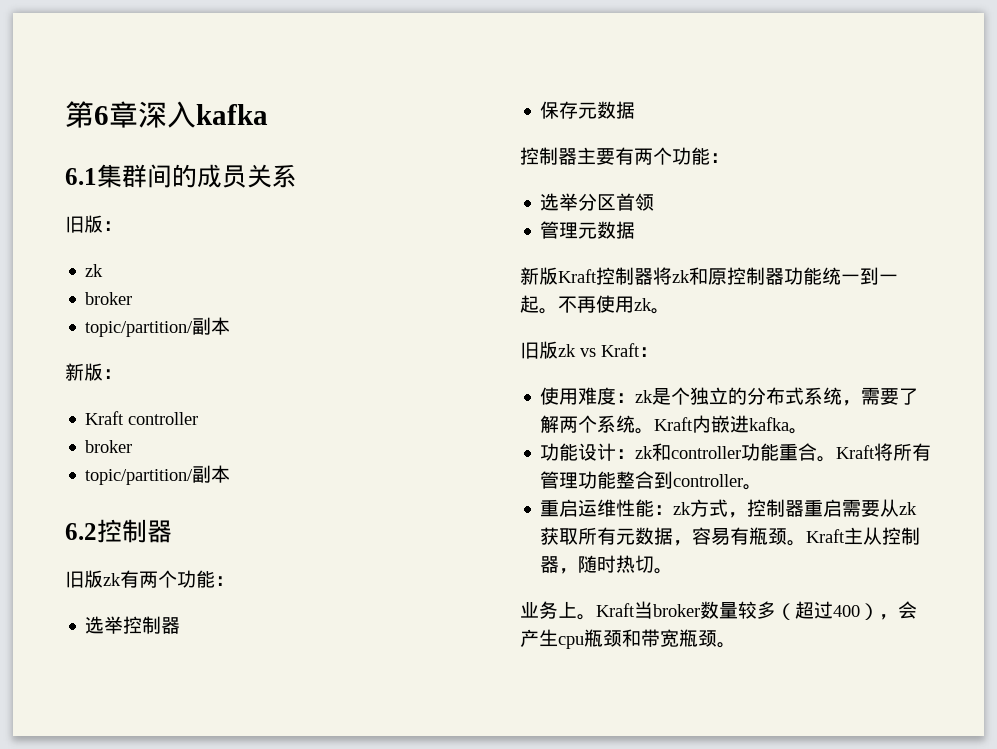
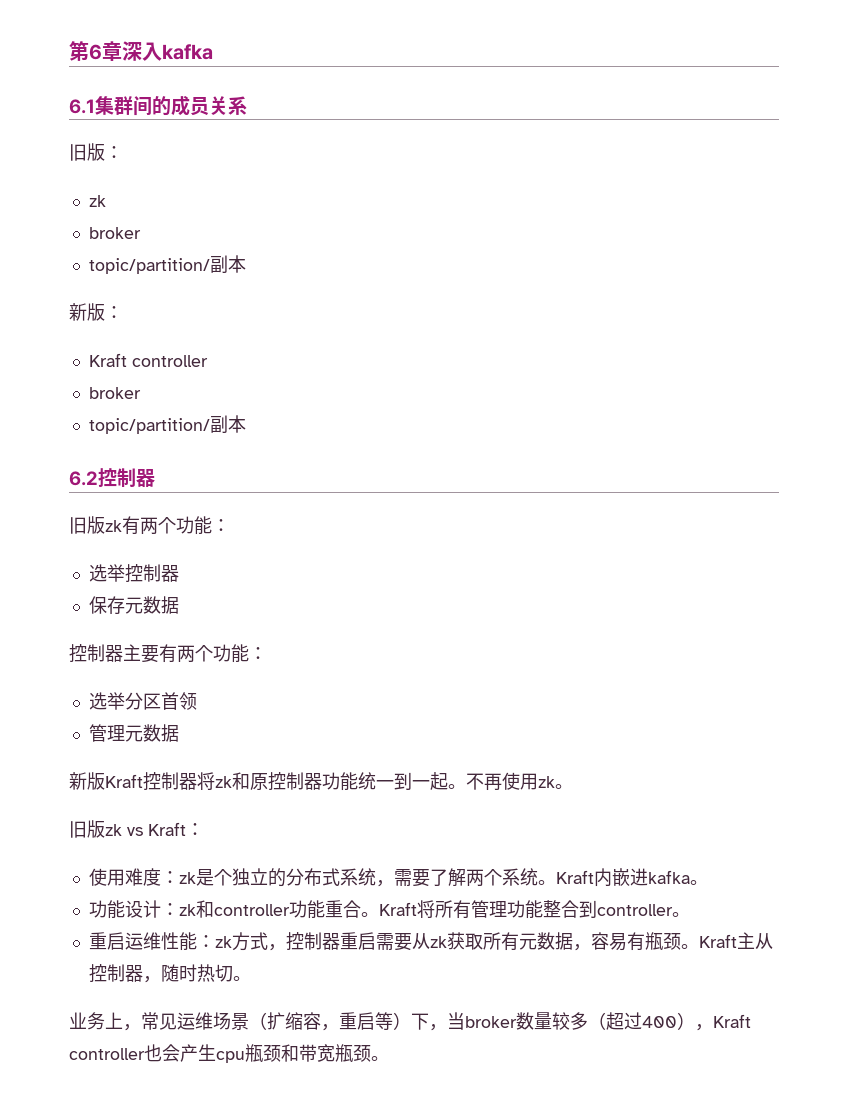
- 业务上。Kraft当broker数量较多（超过400），会产生cpu瓶颈和带宽瓶颈。
+ 业务上，常见运维场景（扩缩容，重启等）下，当broker数量较多（超过400），Kraft controller也会产生cpu瓶颈和带宽瓶颈。

